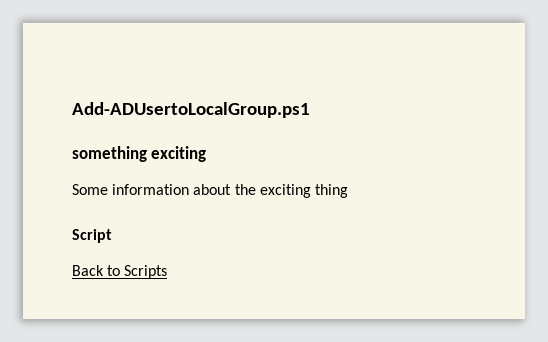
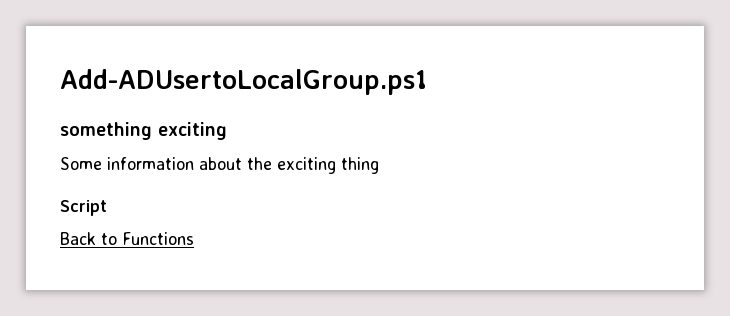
- Back to Scripts
+ Back to Functions

